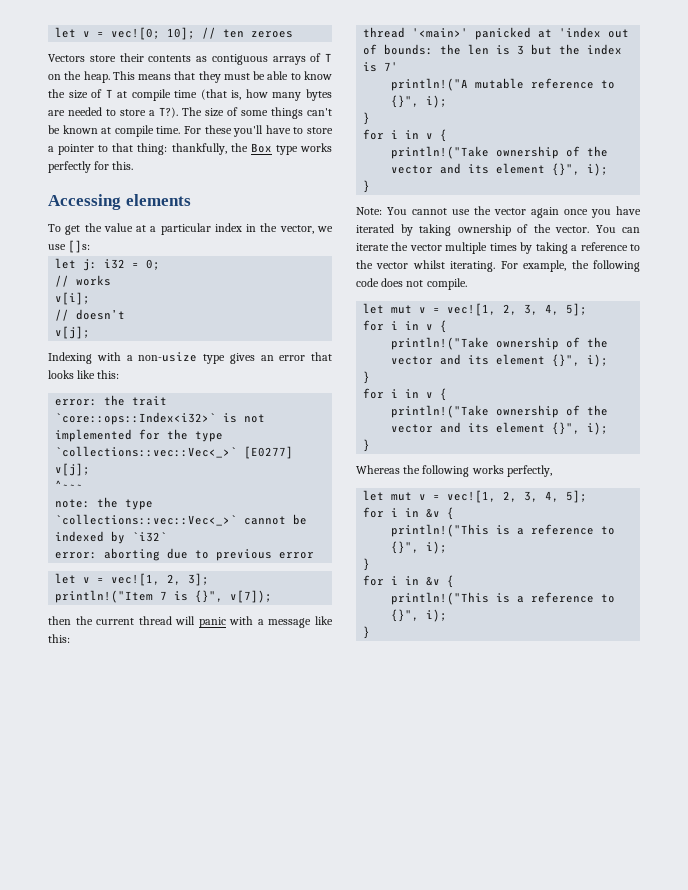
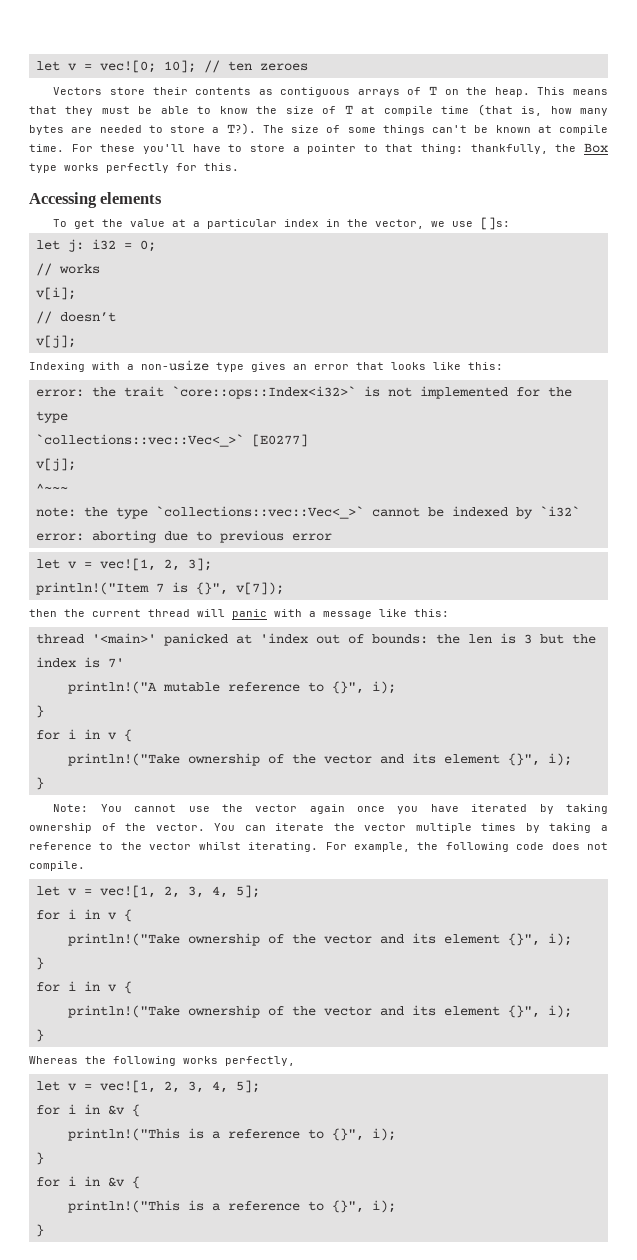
  For example, the following code does not compile.
- let mut v = vec![1, 2, 3, 4, 5];
+ let v = vec![1, 2, 3, 4, 5];
  Whereas the following works perfectly,
- let mut v = vec![1, 2, 3, 4, 5];
+ let v = vec![1, 2, 3, 4, 5];

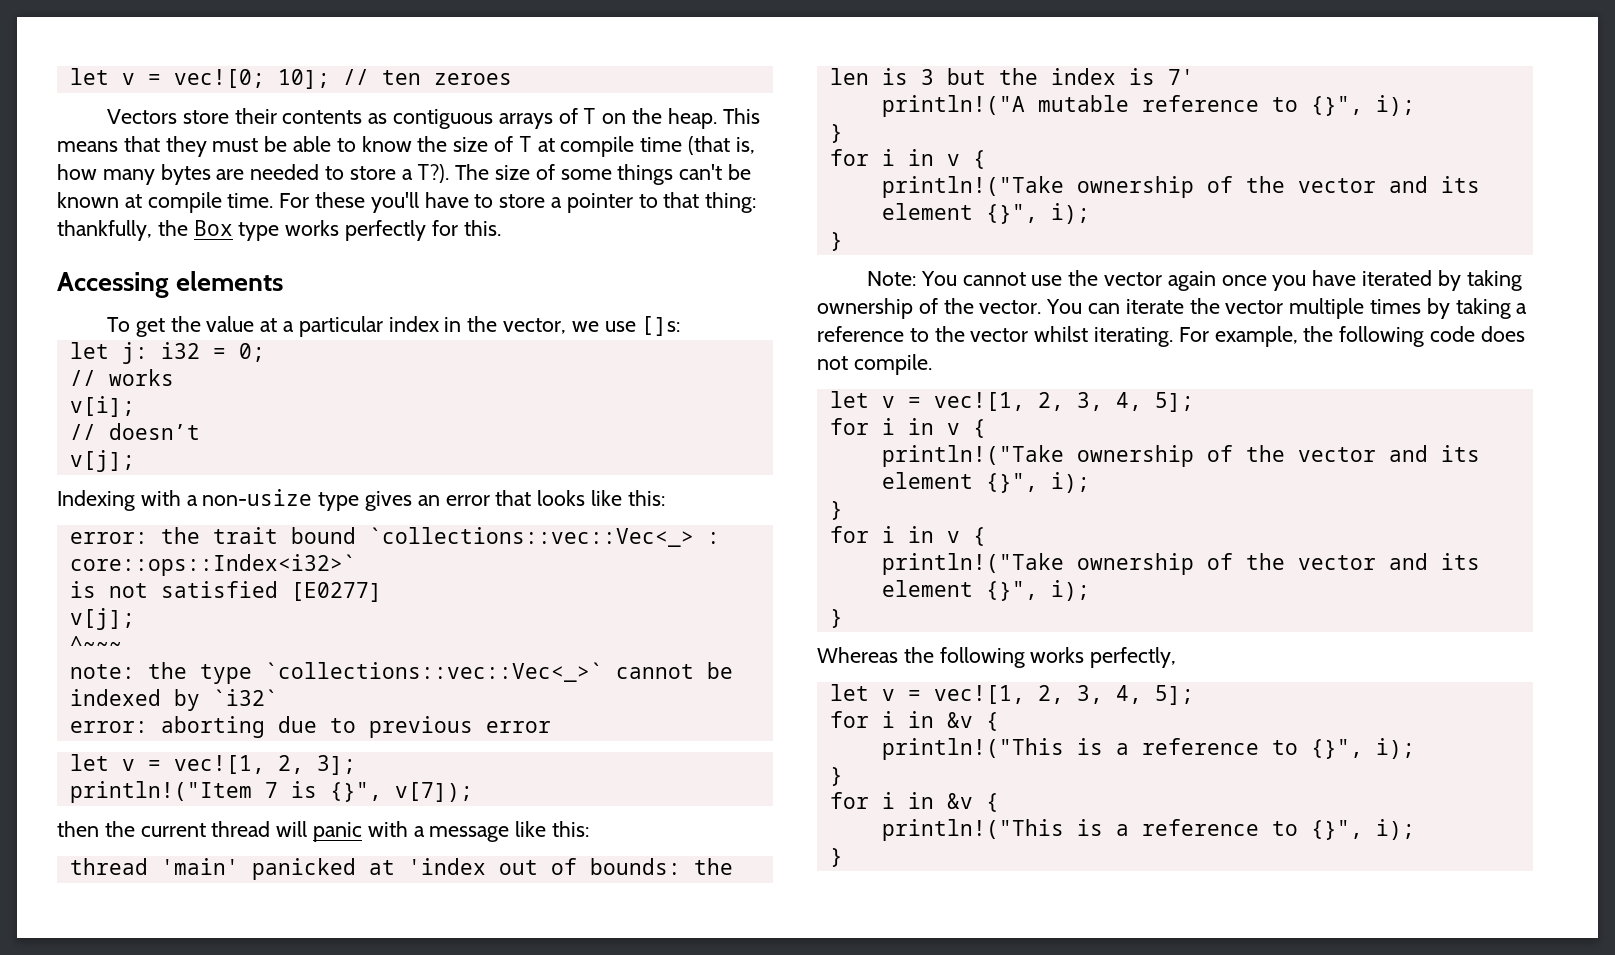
- error: the trait `core::ops::Index<i32>` is not implemented for the type
- `collections::vec::Vec<_>` [E0277]
+ error: the trait bound `collections::vec::Vec<_> : core::ops::Index<i32>`
+ is not satisfied [E0277]
- thread '<main>' panicked at 'index out of bounds: the len is 3 but the index is 7'
+ thread 'main' panicked at 'index out of bounds: the len is 3 but the index is 7'

